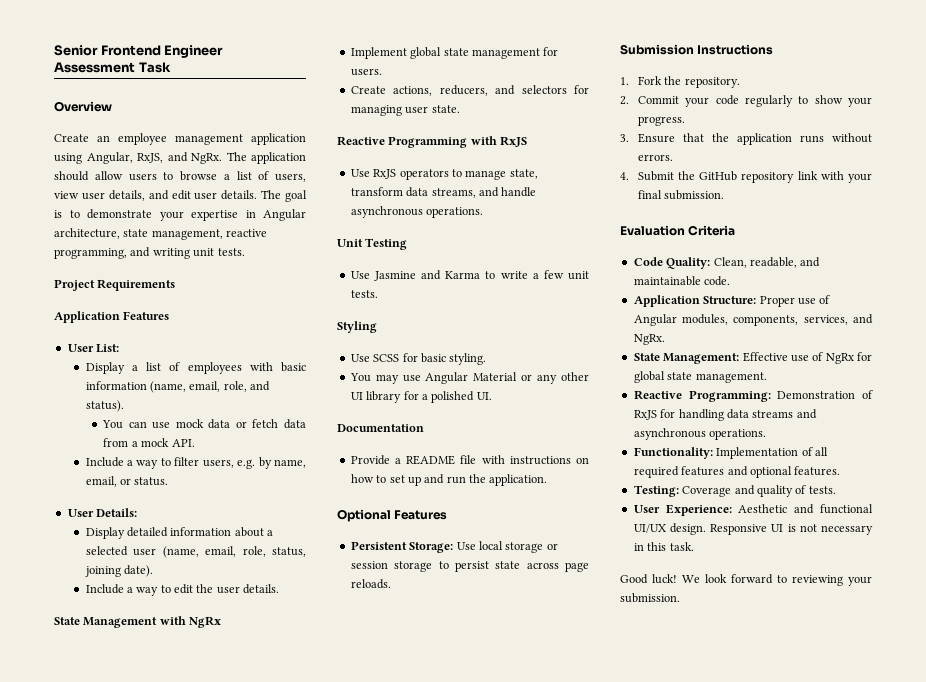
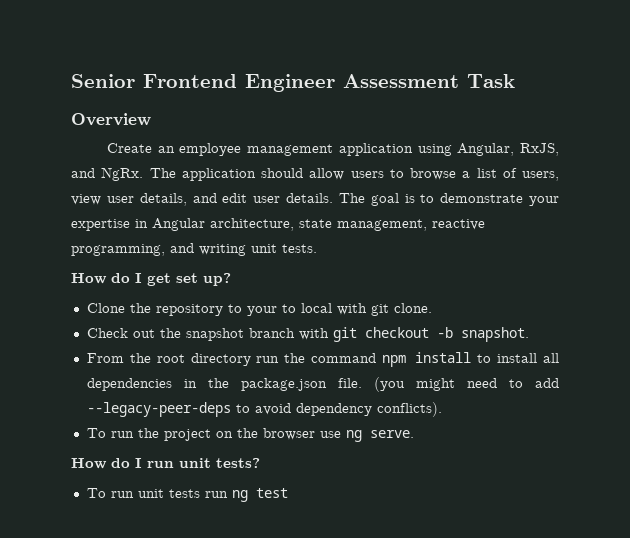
- Project Requirements
- Application Features
- User List:
- Display a list of employees with basic information (name, email, role, and status).
- You can use mock data or fetch data from a mock API.
- Include a way to filter users, e.g. by name, email, or status.
- User Details:
- Display detailed information about a selected user (name, email, role, status, joining date).
- Include a way to edit the user details.
- State Management with NgRx
- Implement global state management for users.
- Create actions, reducers, and selectors for managing user state.
- Reactive Programming with RxJS
- Use RxJS operators to manage state, transform data streams, and handle asynchronous operations.
- Unit Testing
- Use Jasmine and Karma to write a few unit tests.
- Styling
- Use SCSS for basic styling.
- You may use Angular Material or any other UI library for a polished UI.
- Documentation
- Provide a README file with instructions on how to set up and run the application.
- Optional Features
- Persistent Storage: Use local storage or session storage to persist state across page reloads.
- Submission Instructions
- 1. Fork the repository.
- 2. Commit your code regularly to show your progress.
- 3. Ensure that the application runs without errors.
- 4. Submit the GitHub repository link with your final submission.
- Evaluation Criteria
- Code Quality: Clean, readable, and maintainable code.
- Application Structure: Proper use of Angular modules, components, services, and NgRx.
- State Management: Effective use of NgRx for global state management.
- Reactive Programming: Demonstration of RxJS for handling data streams and asynchronous operations.
- Functionality: Implementation of all required features and optional features.
- Testing: Coverage and quality of tests.
- User Experience: Aesthetic and functional UI/UX design. Responsive UI is not necessary in this task.
- Good luck! We look forward to reviewing your submission.
+ How do I get set up?
+ Clone the repository to your to local with git clone.
+ Check out the snapshot branch with git checkout -b snapshot.
+ From the root directory run the command npm install to install all dependencies in the package.json file. (you might need to add --legacy-peer-deps to avoid dependency conflicts).
+ To run the project on the browser use ng serve.
+ How do I run unit tests?
+ To run unit tests run ng test

